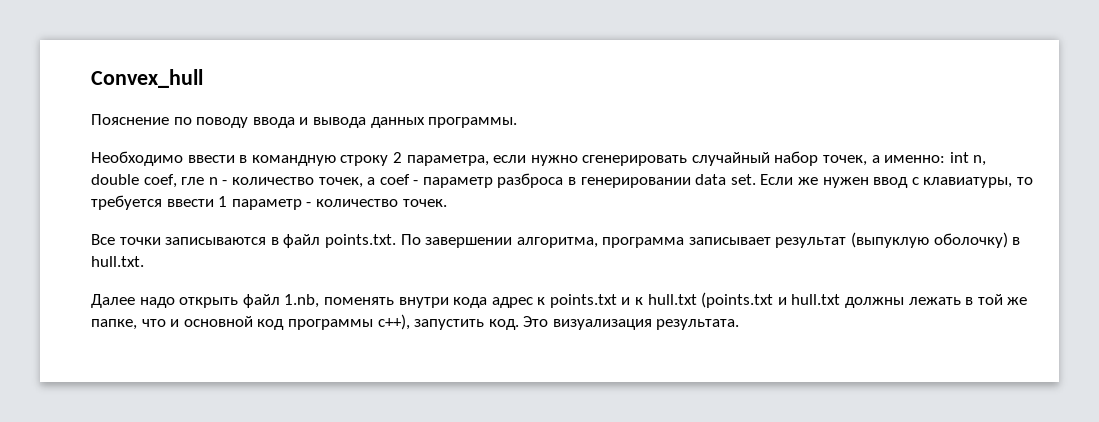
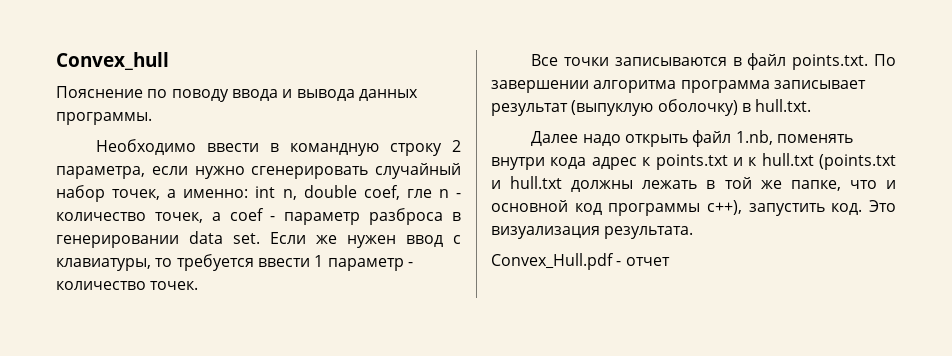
- Все точки записываются в файл points.txt. По завершении алгоритма, программа записывает результат (выпуклую оболочку) в hull.txt.
+ Все точки записываются в файл points.txt. По завершении алгоритма программа записывает результат (выпуклую оболочку) в hull.txt.
+ Convex_Hull.pdf - отчет

